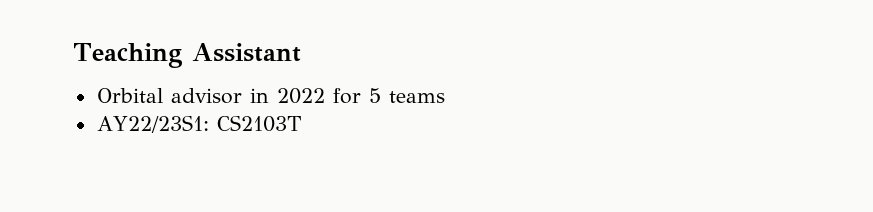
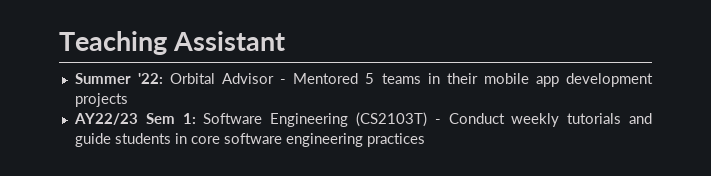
- Orbital advisor in 2022 for 5 teams
- AY22/23S1: CS2103T
+ Summer '22: Orbital Advisor - Mentored 5 teams in their mobile app development projects
+ AY22/23 Sem 1: Software Engineering (CS2103T) - Conduct weekly tutorials and guide students in core software engineering practices

